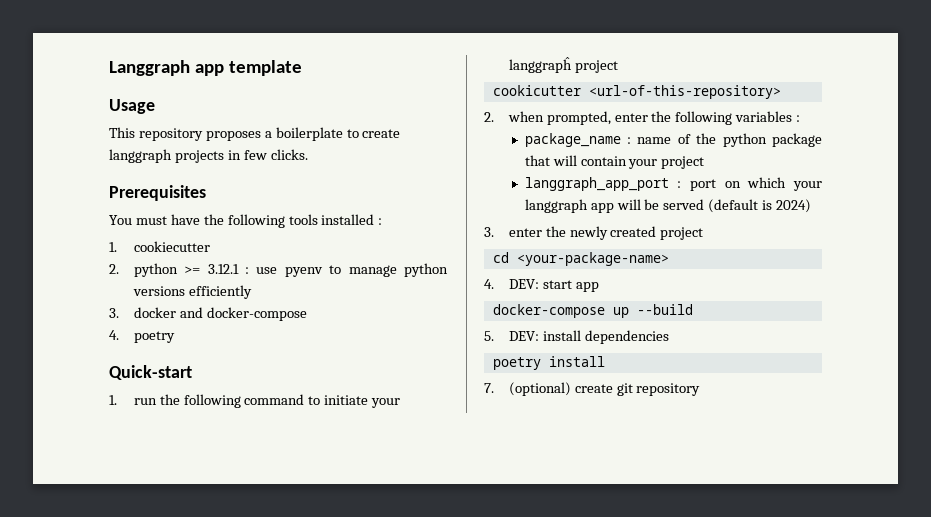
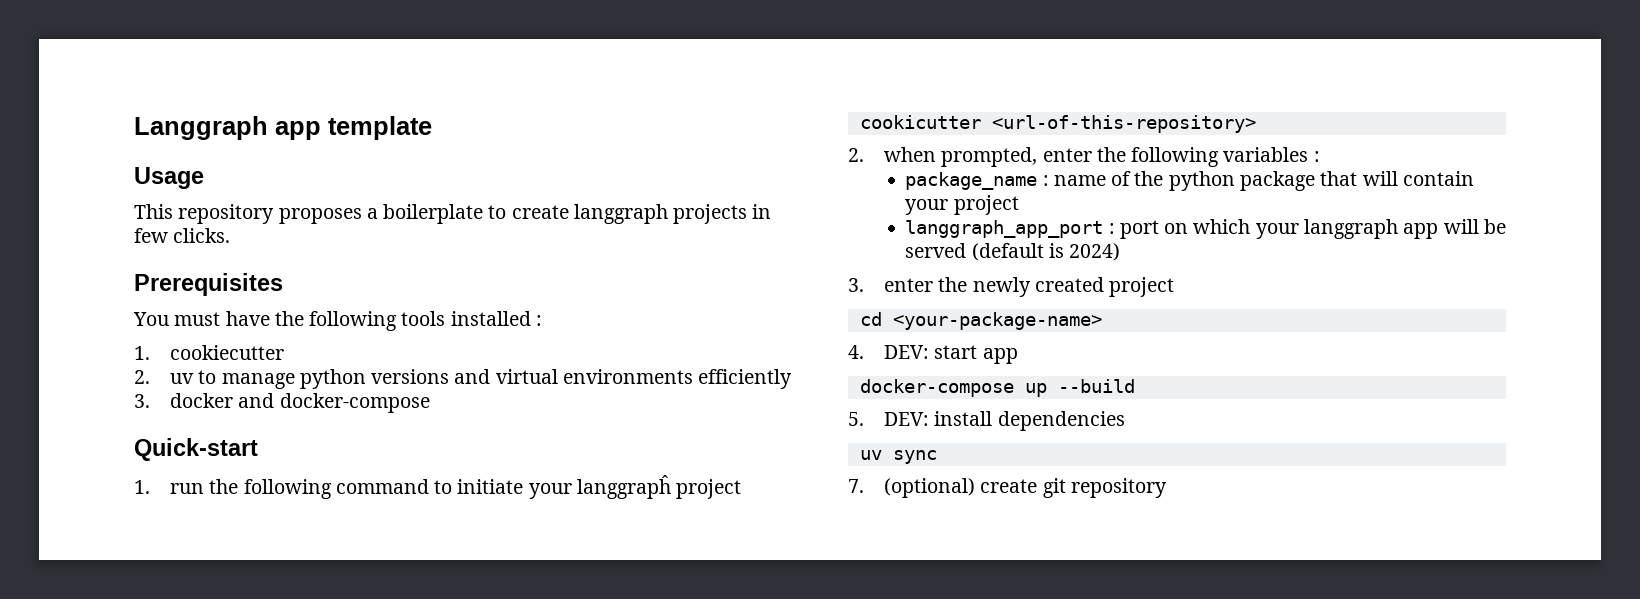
- 2. python >= 3.12.1 : use pyenv to manage python versions efficiently
+ 2. uv to manage python versions and virtual environments efficiently
- 4. poetry
- poetry install
+ uv sync

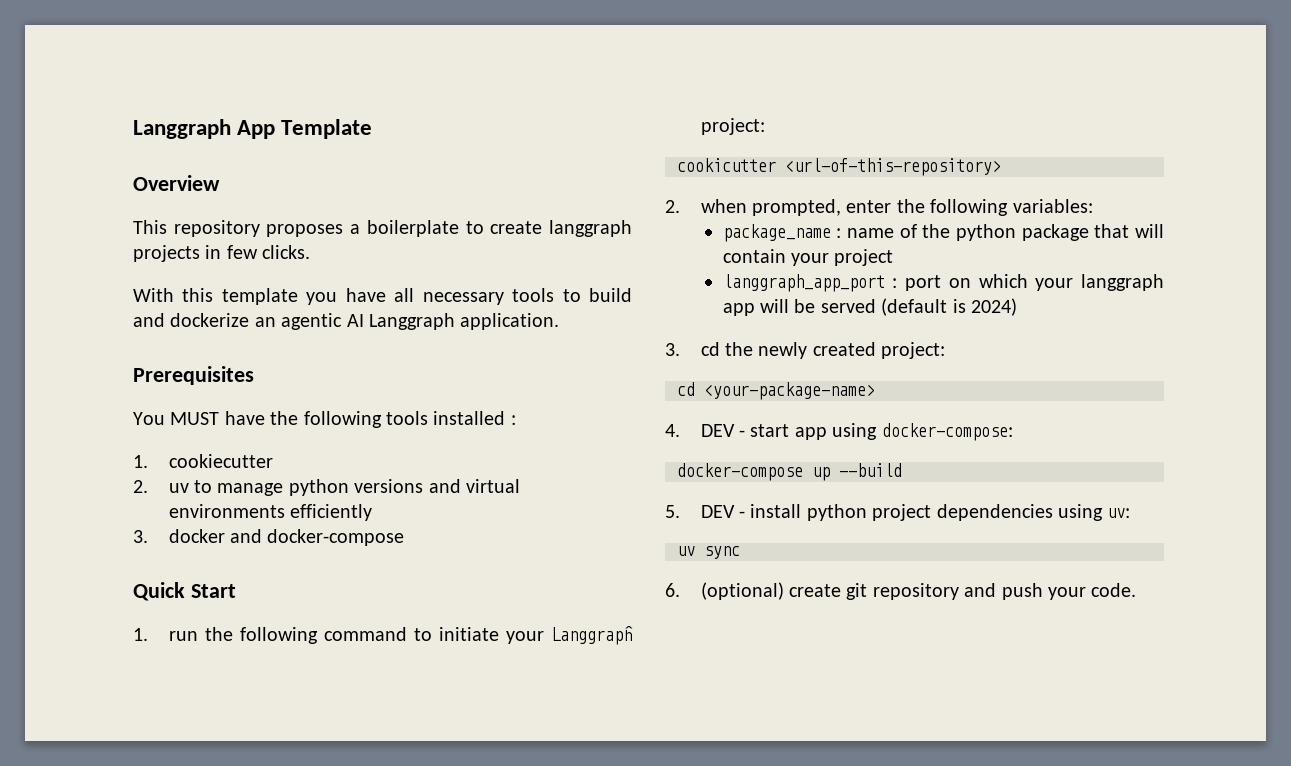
- Langgraph app template
- Usage
+ Langgraph App Template
+ Overview
+ With this template you have all necessary tools to build and dockerize an agentic AI Langgraph application.
- You must have the following tools installed :
+ You MUST have the following tools installed :
- Quick-start
+ Quick Start
- 1. run the following command to initiate your langgrapĥ project
+ 1. run the following command to initiate your Langgrapĥ project:
- 2. when prompted, enter the following variables :
+ 2. when prompted, enter the following variables:
- 3. enter the newly created project
+ 3. cd the newly created project:
- 4. DEV: start app
+ 4. DEV - start app using docker-compose:
- 5. DEV: install dependencies
+ 5. DEV - install python project dependencies using uv:
- 7. (optional) create git repository
+ 6. (optional) create git repository and push your code.

